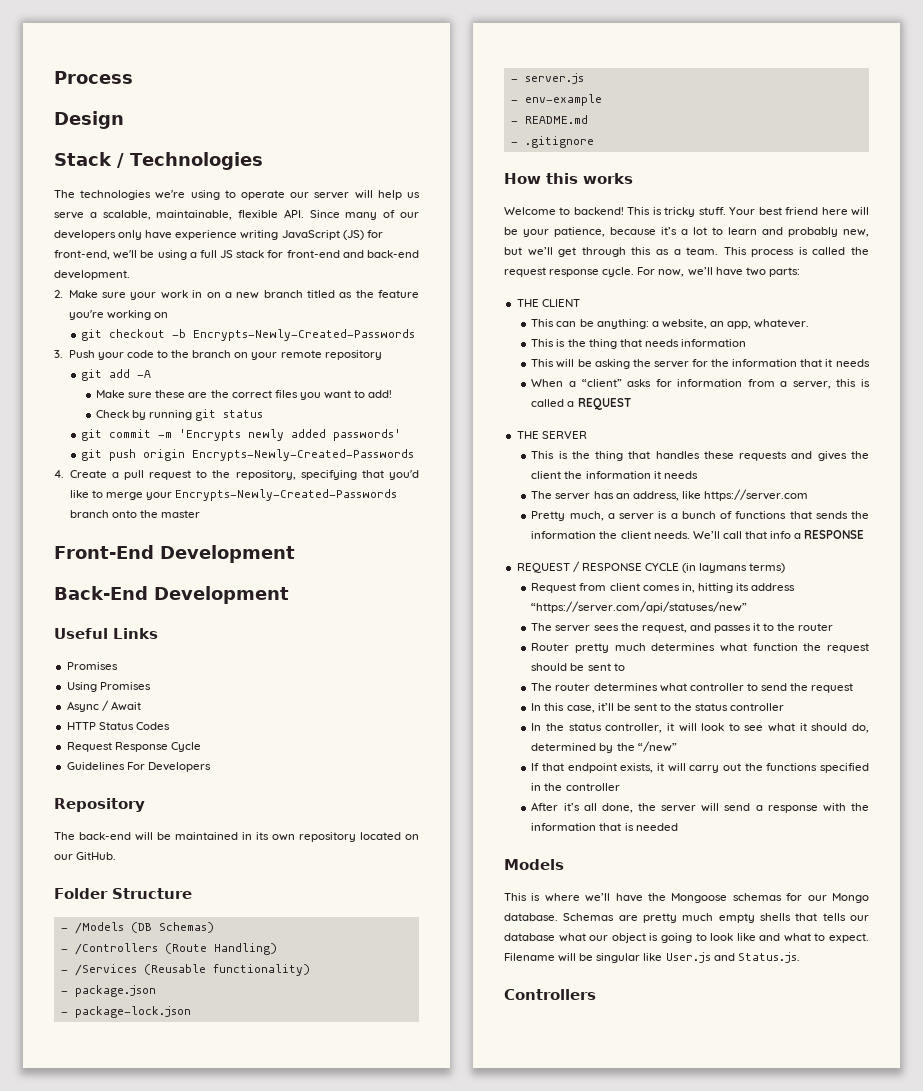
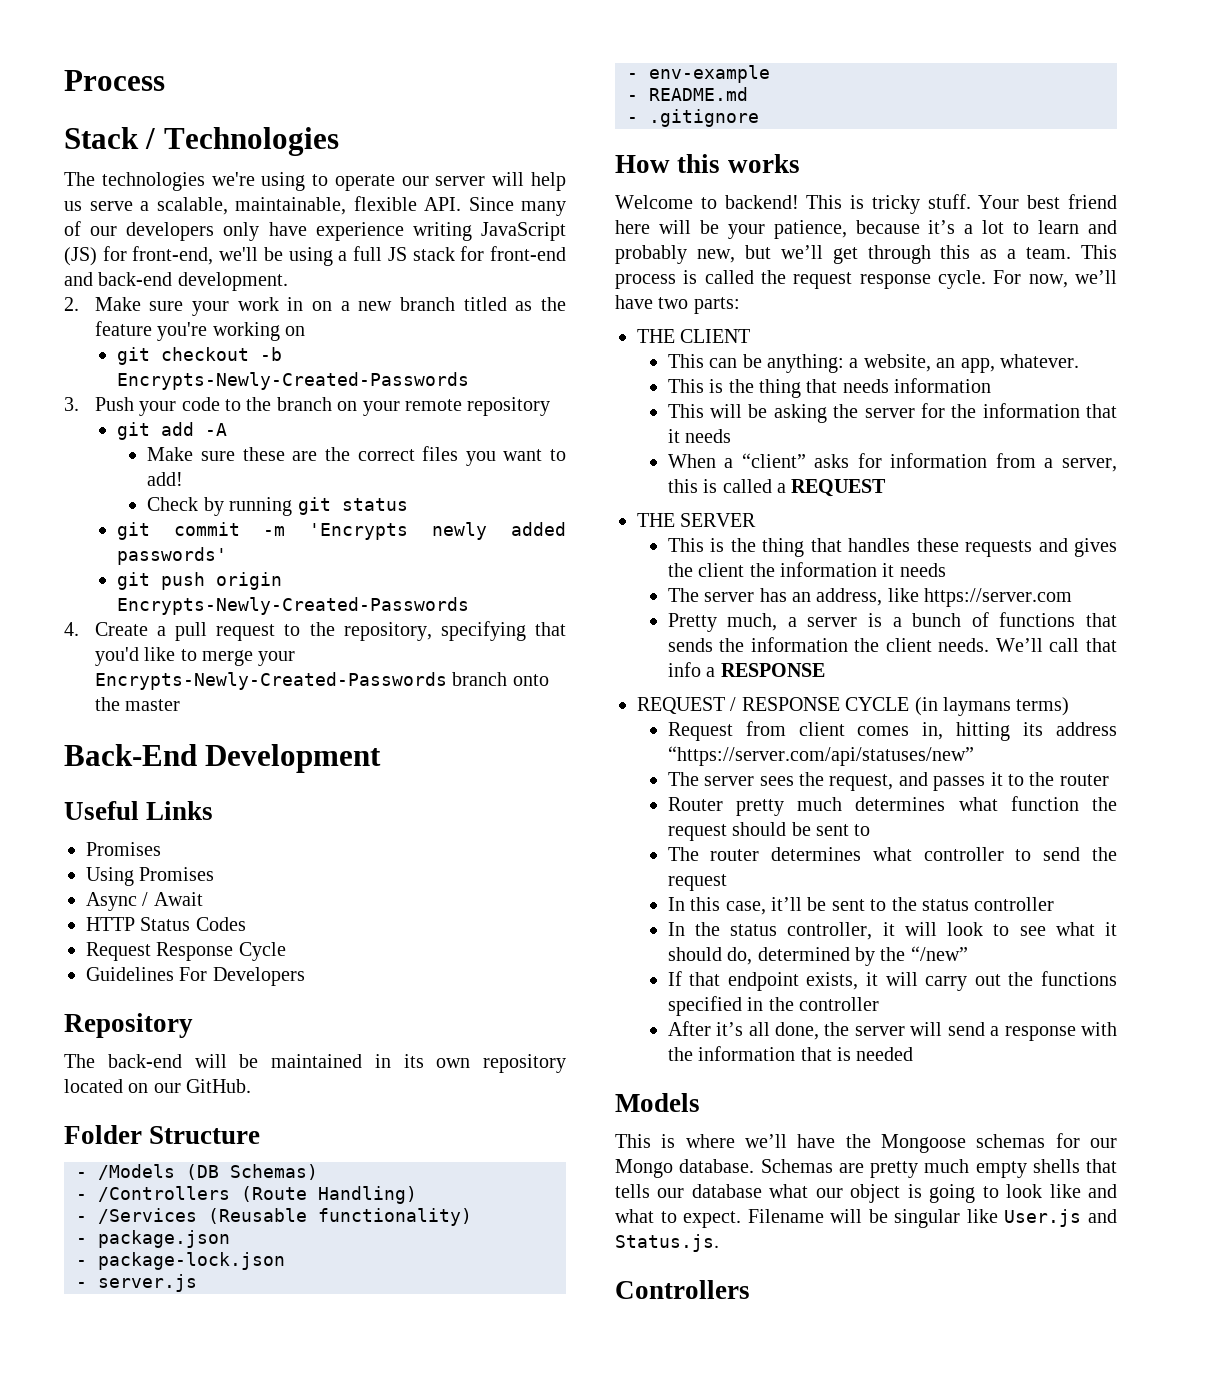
- Design
- Front-End Development

